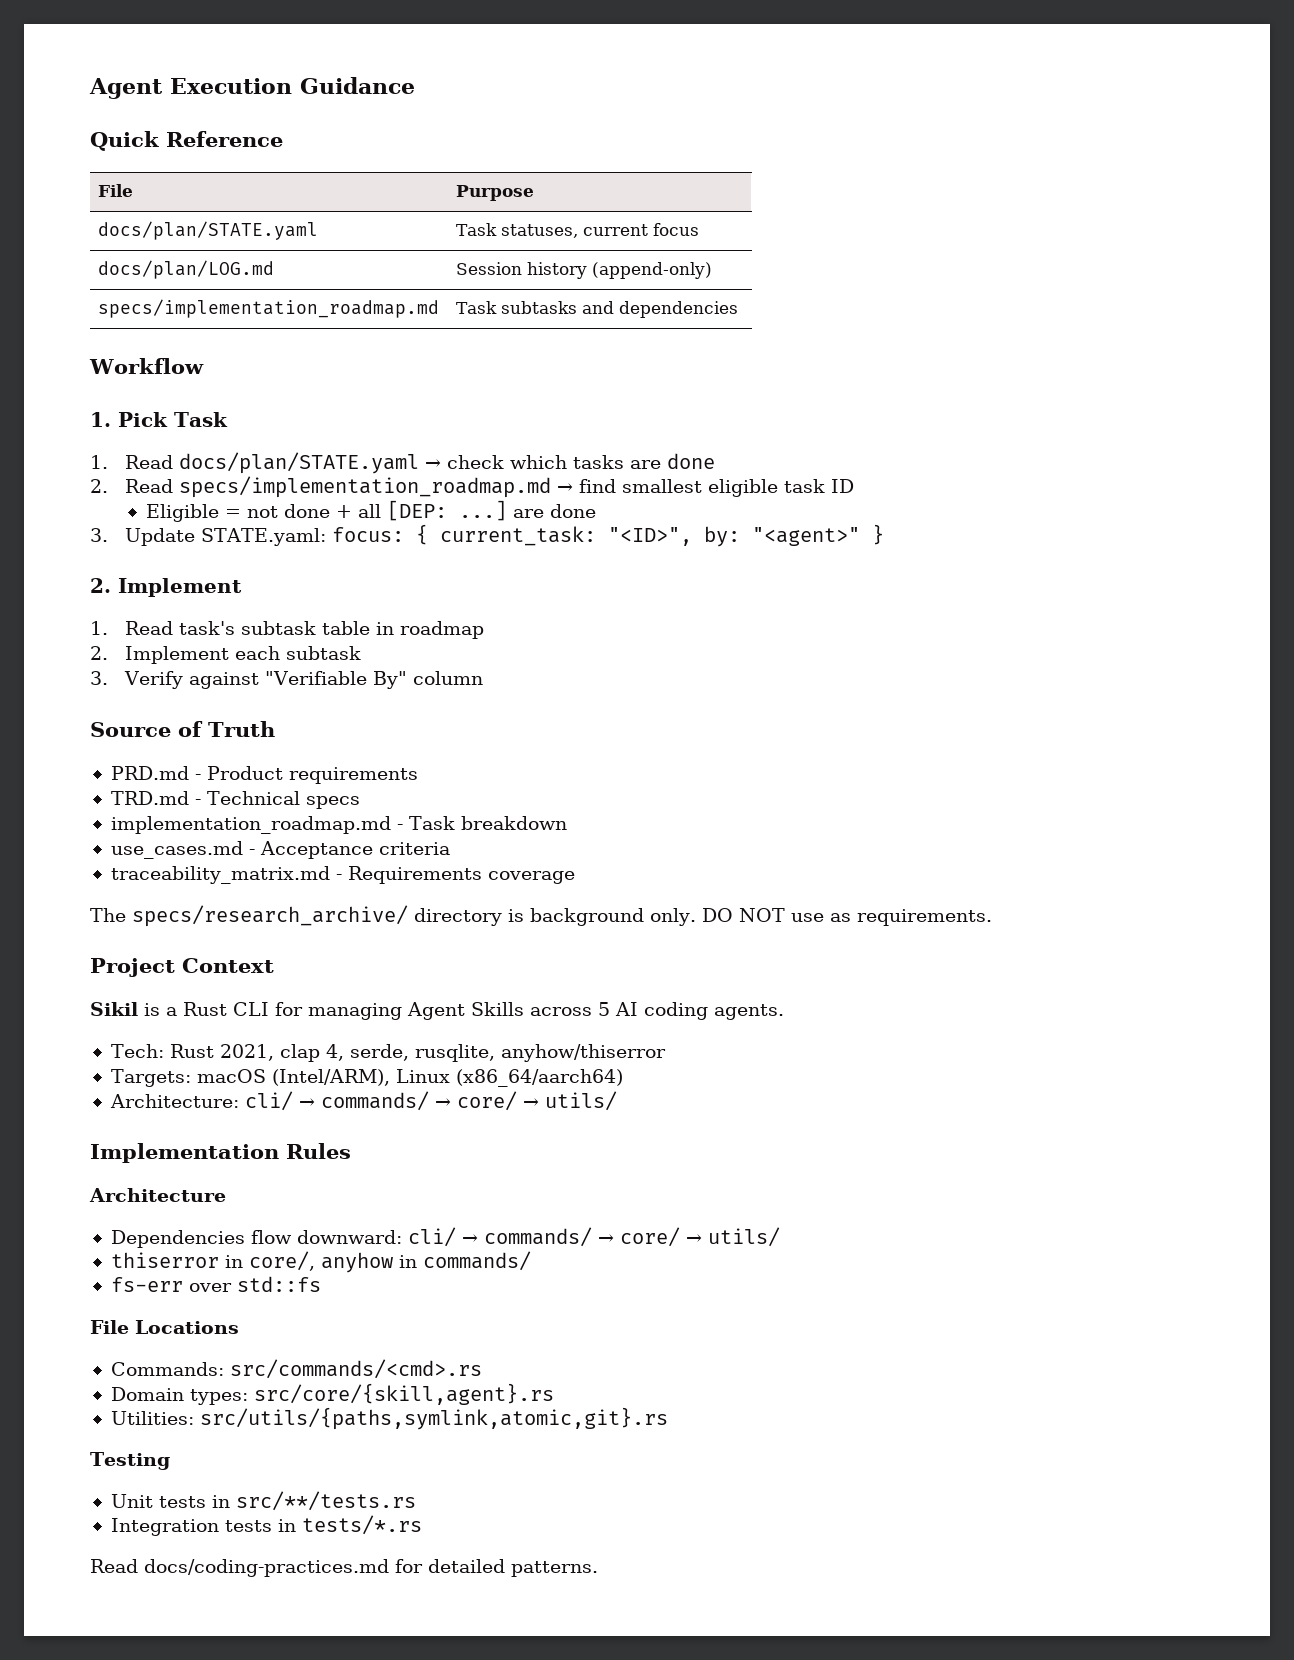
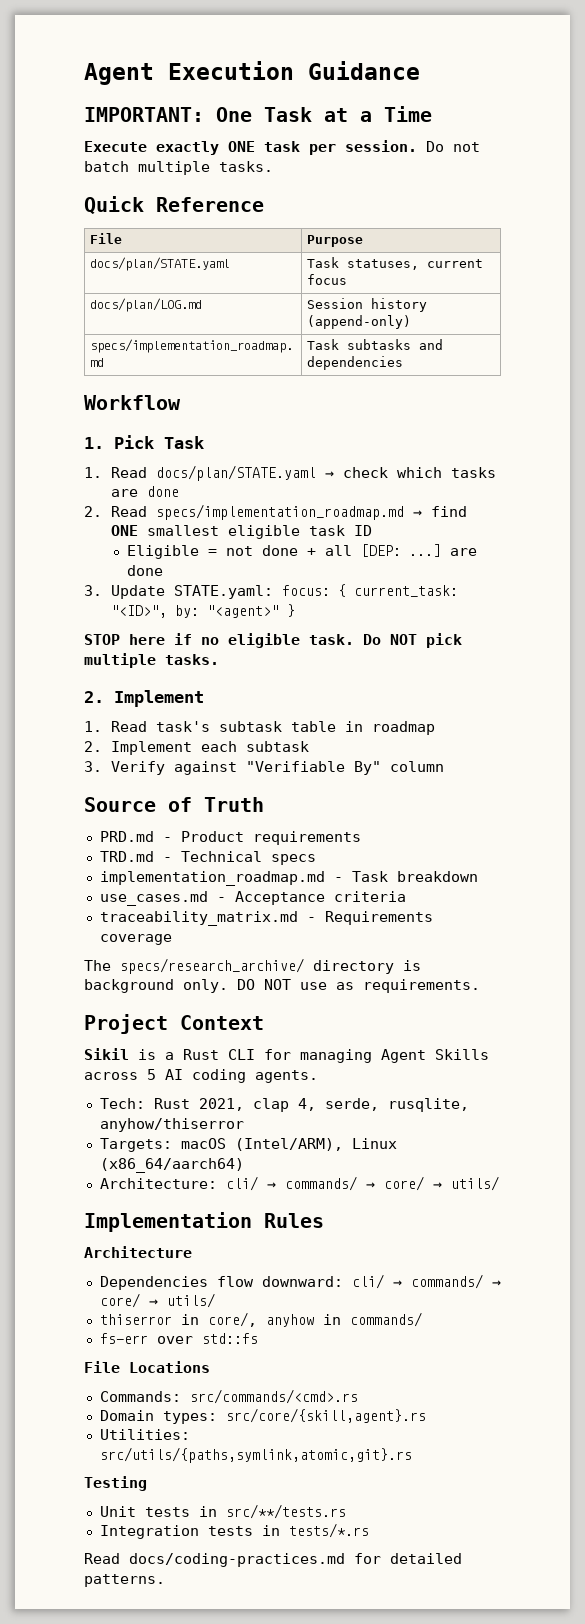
+ IMPORTANT: One Task at a Time
+ Execute exactly ONE task per session. Do not batch multiple tasks.
- 2. Read specs/implementation_roadmap.md → find smallest eligible task ID
+ 2. Read specs/implementation_roadmap.md → find ONE smallest eligible task ID
+ STOP here if no eligible task. Do NOT pick multiple tasks.

